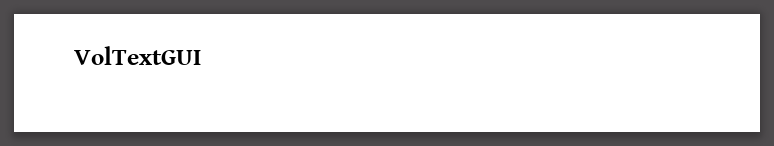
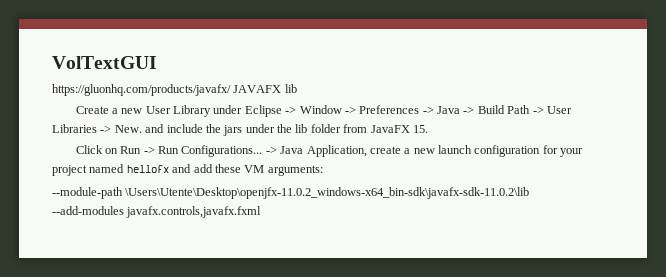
+ https://gluonhq.com/products/javafx/ JAVAFX lib
+ Create a new User Library under Eclipse -> Window -> Preferences -> Java -> Build Path -> User Libraries -> New. and include the jars under the lib folder from JavaFX 15.
+ Click on Run -> Run Configurations... -> Java Application, create a new launch configuration for your project named hellofx and add these VM arguments:
+ --module-path \Users\Utente\Desktop\openjfx-11.0.2_windows-x64_bin-sdk\javafx-sdk-11.0.2\lib --add-modules javafx.controls,javafx.fxml

